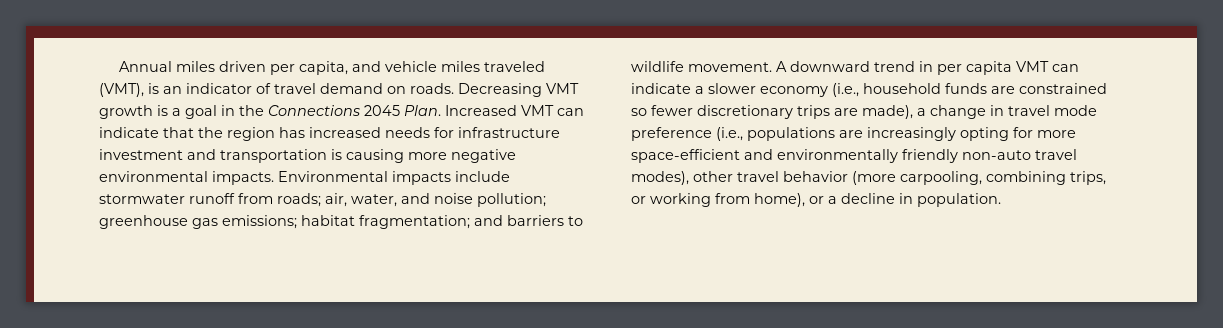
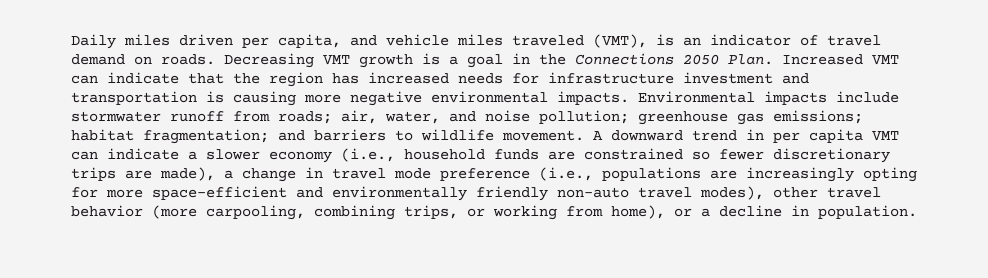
- Annual miles driven per capita, and vehicle miles traveled (VMT), is an indicator of travel demand on roads.
+ Daily miles driven per capita, and vehicle miles traveled (VMT), is an indicator of travel demand on roads.
- Decreasing VMT growth is a goal in the Connections 2045 Plan.
+ Decreasing VMT growth is a goal in the Connections 2050 Plan.

